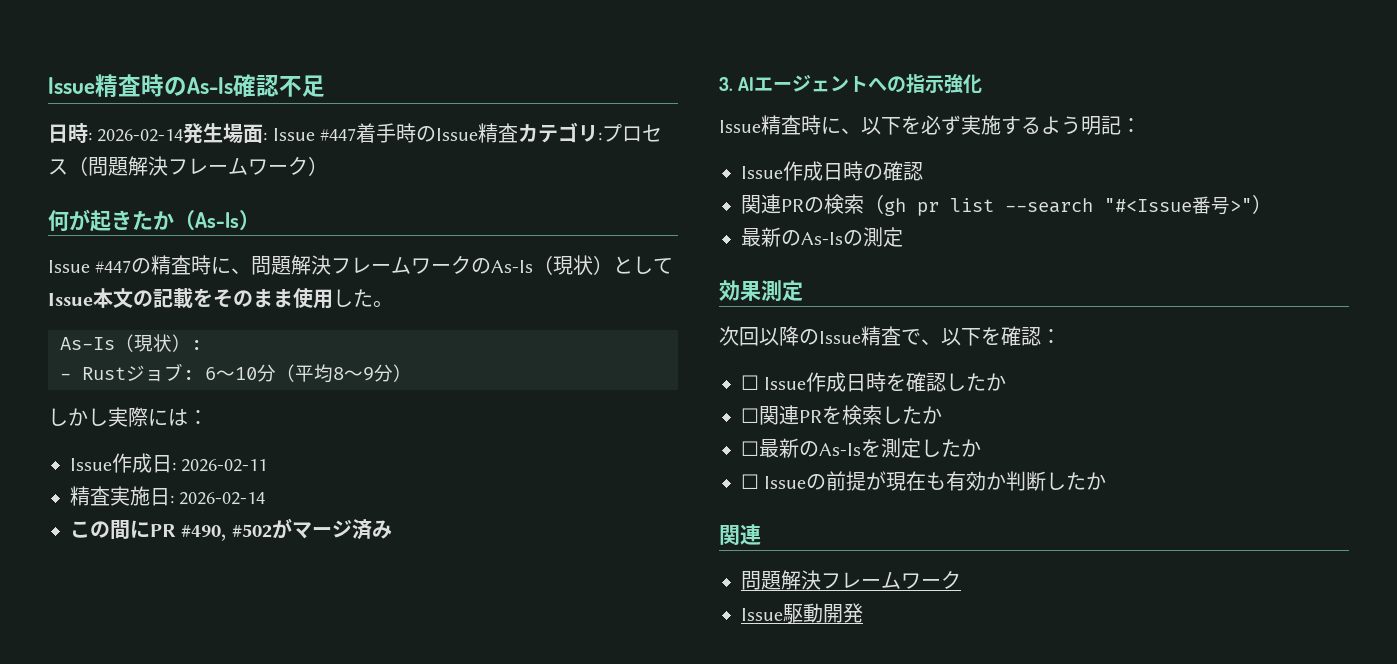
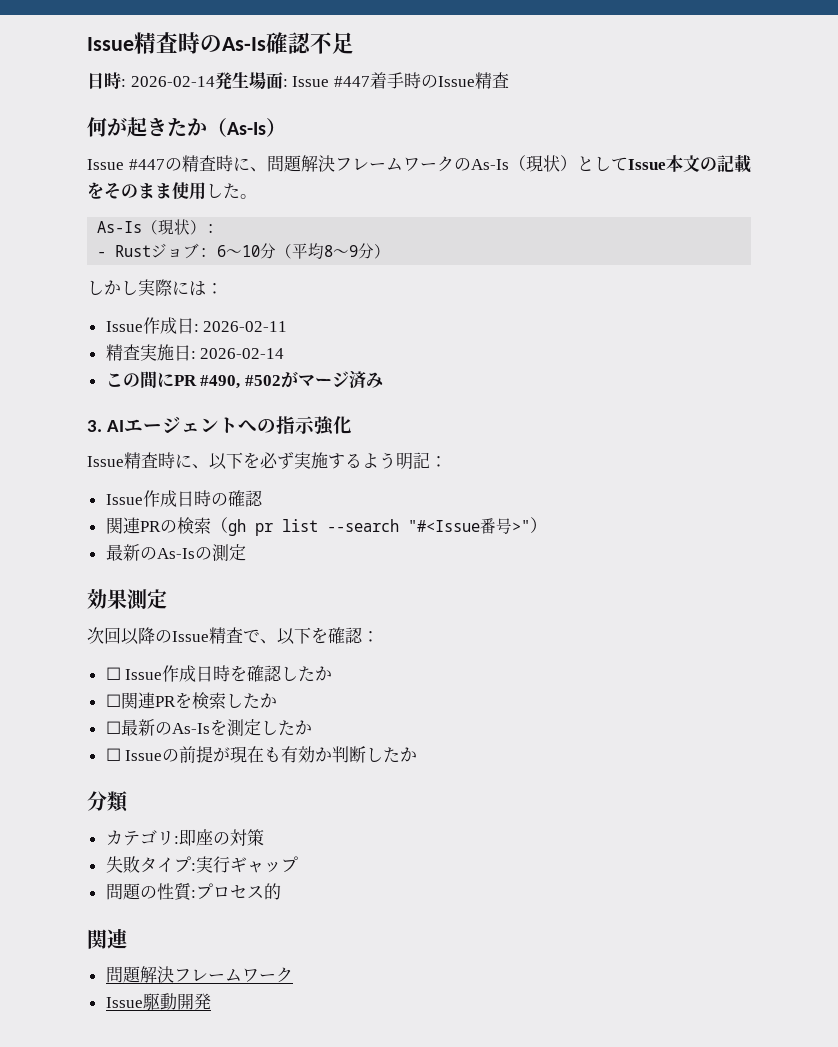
- 日時: 2026-02-14発生場面: Issue #447着手時のIssue精査カテゴリ:プロセス（問題解決フレームワーク）
+ 日時: 2026-02-14発生場面: Issue #447着手時のIssue精査
+ 分類
+ カテゴリ:即座の対策
+ 失敗タイプ:実行ギャップ
+ 問題の性質:プロセス的

